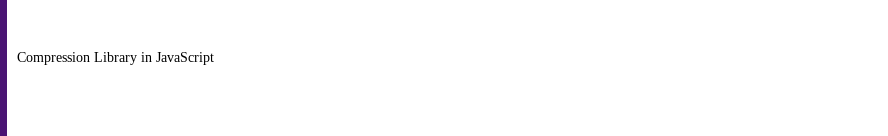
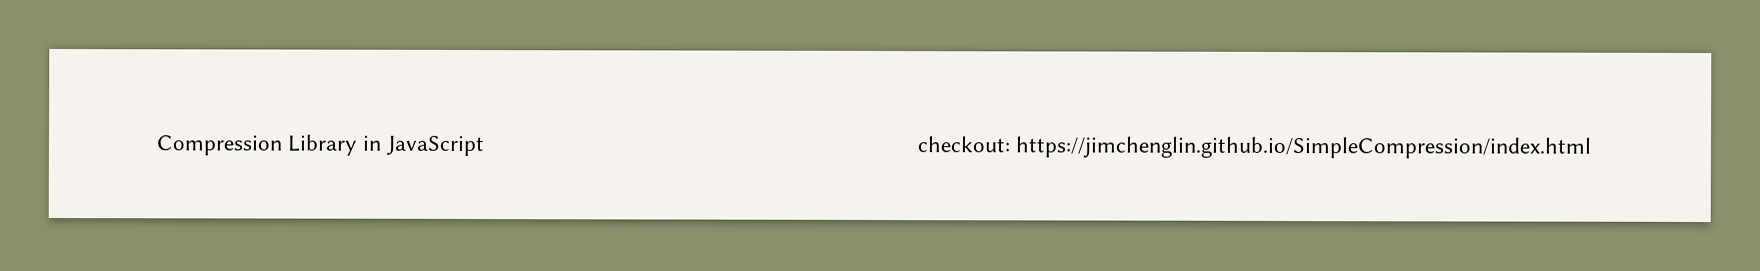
+ checkout: https://jimchenglin.github.io/SimpleCompression/index.html

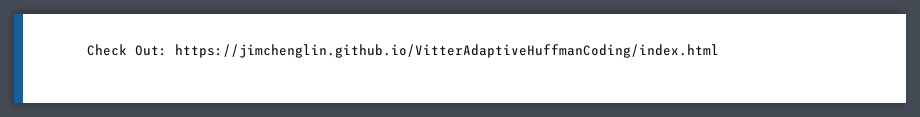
- Compression Library in JavaScript
- checkout: https://jimchenglin.github.io/SimpleCompression/index.html
+ Check Out: https://jimchenglin.github.io/VitterAdaptiveHuffmanCoding/index.html

